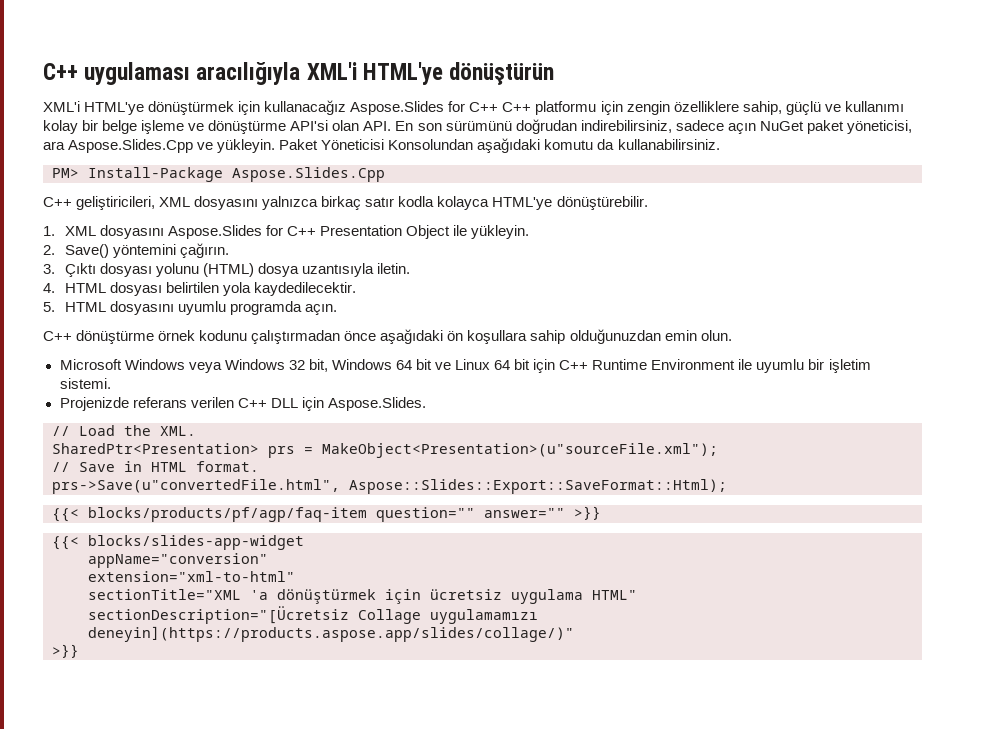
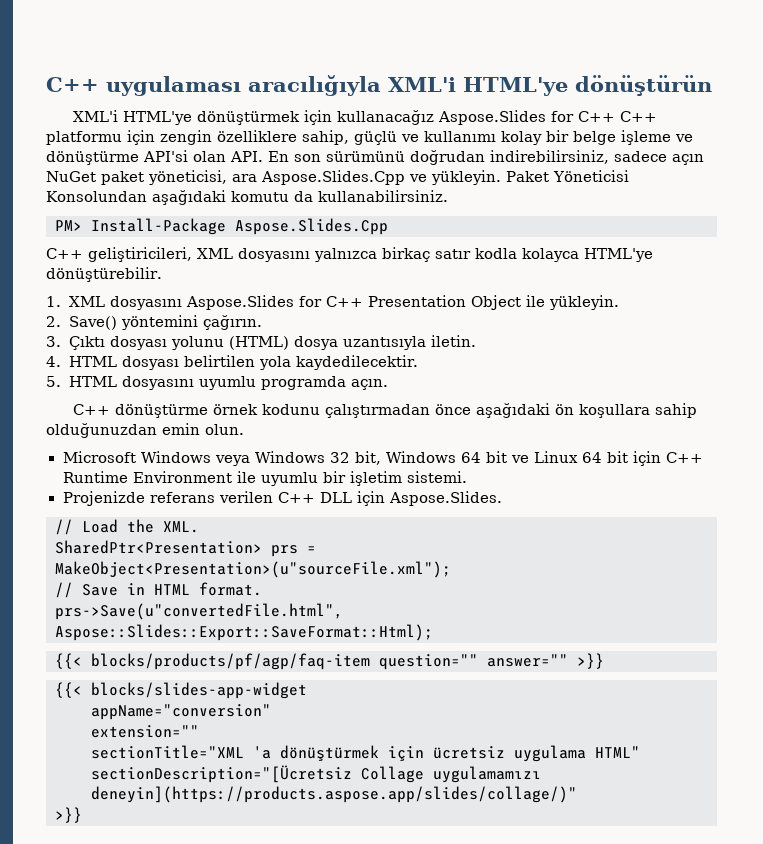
- extension="xml-to-html"
+ extension=""

